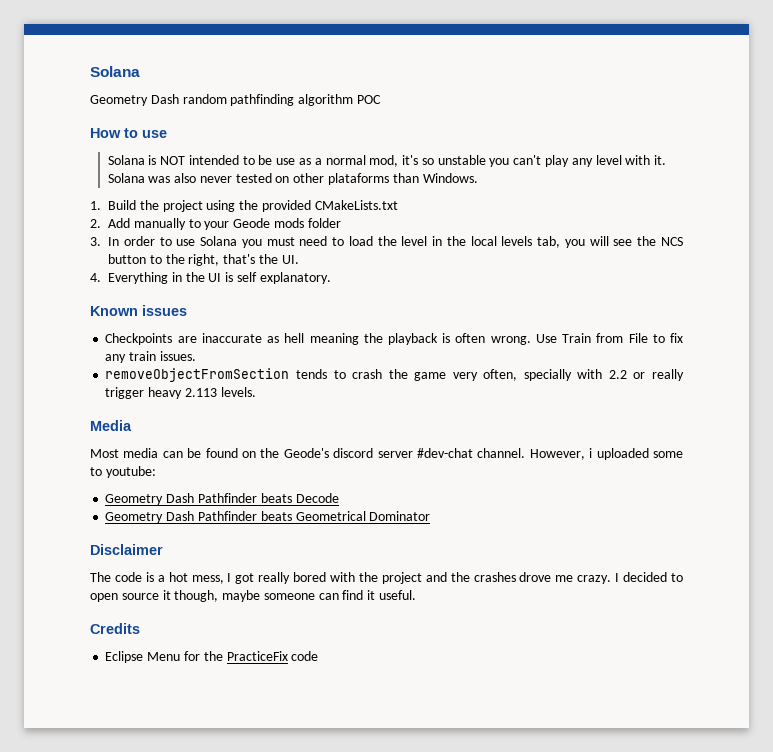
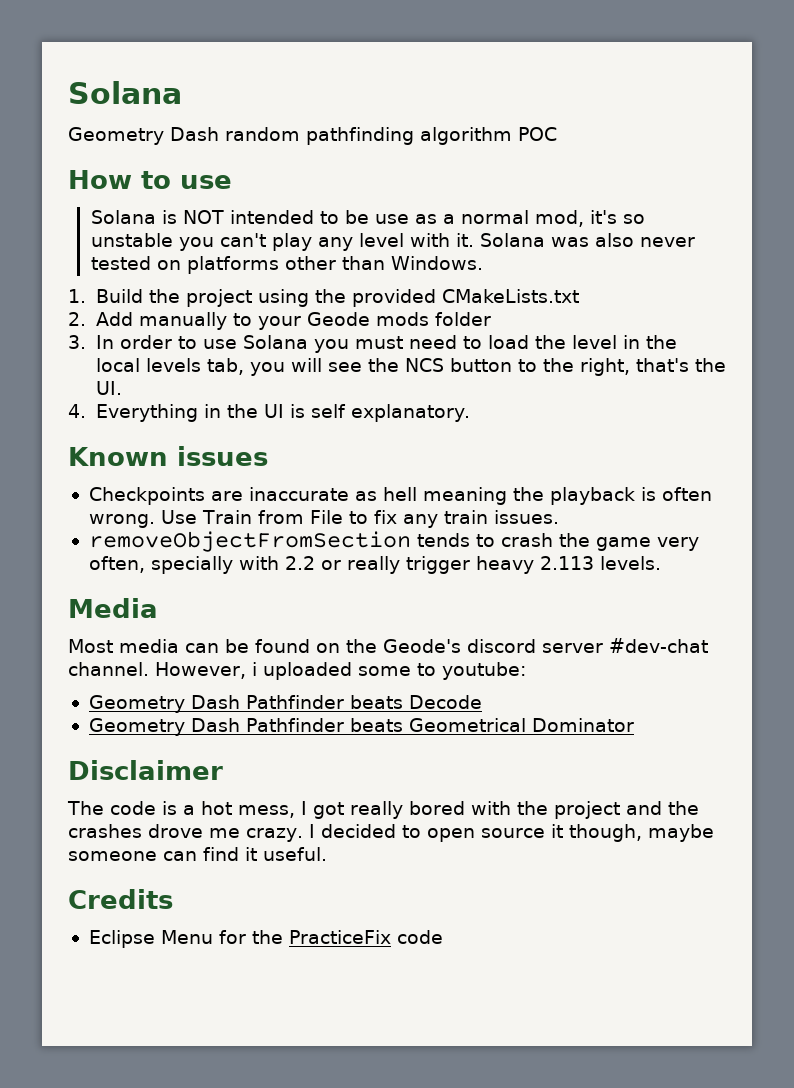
- Solana was also never tested on other plataforms than Windows.
+ Solana was also never tested on platforms other than Windows.

